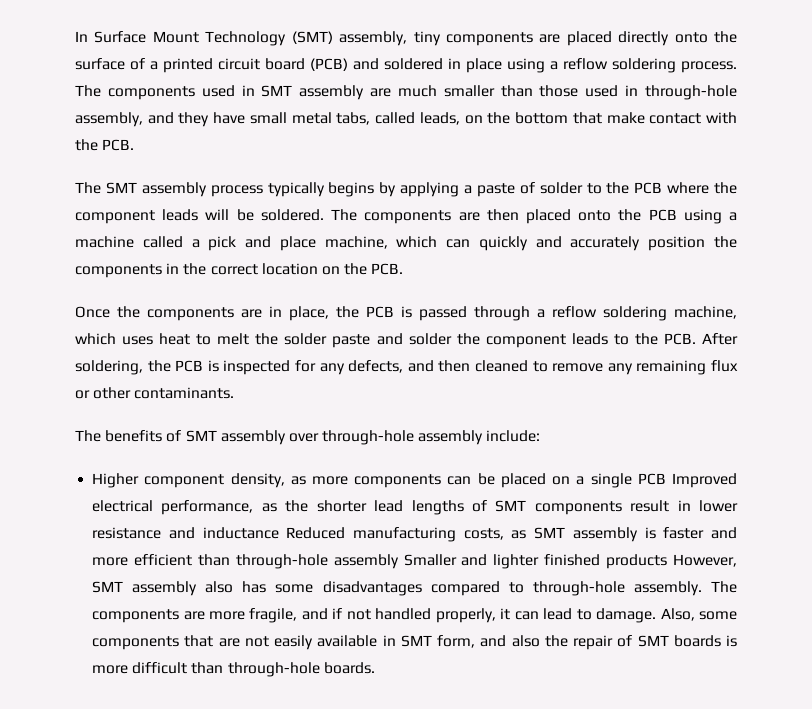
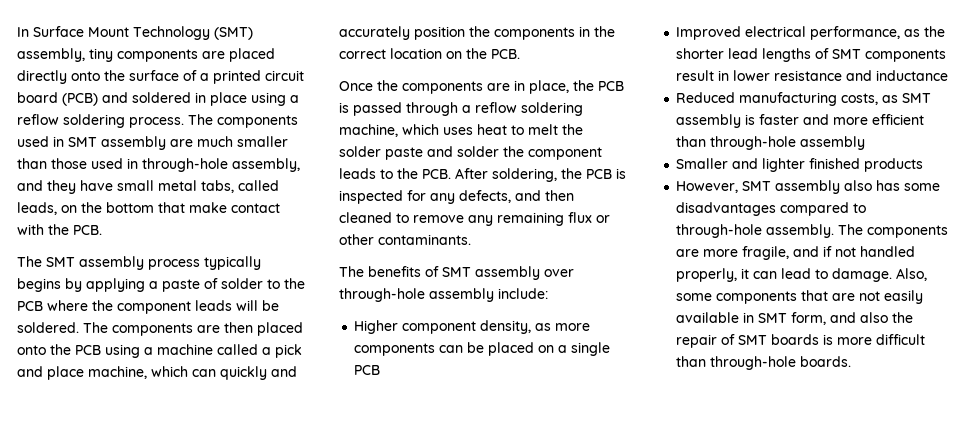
- Higher component density, as more components can be placed on a single PCB Improved electrical performance, as the shorter lead lengths of SMT components result in lower resistance and inductance Reduced manufacturing costs, as SMT assembly is faster and more efficient than through-hole assembly Smaller and lighter finished products However, SMT assembly also has some disadvantages compared to through-hole assembly.
+ Higher component density, as more components can be placed on a single PCB
+ Improved electrical performance, as the shorter lead lengths of SMT components result in lower resistance and inductance
+ Reduced manufacturing costs, as SMT assembly is faster and more efficient than through-hole assembly
+ Smaller and lighter finished products
+ However, SMT assembly also has some disadvantages compared to through-hole assembly.

